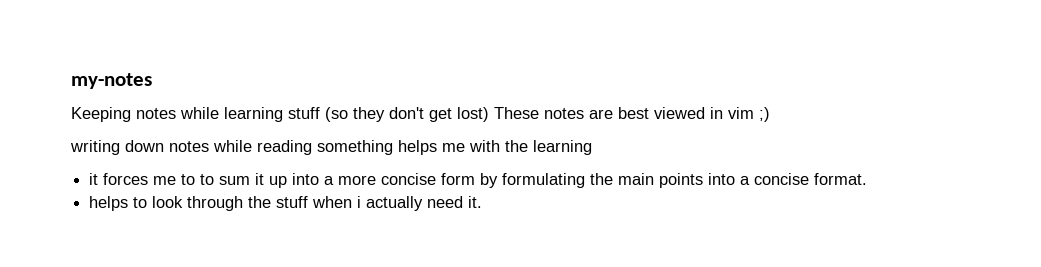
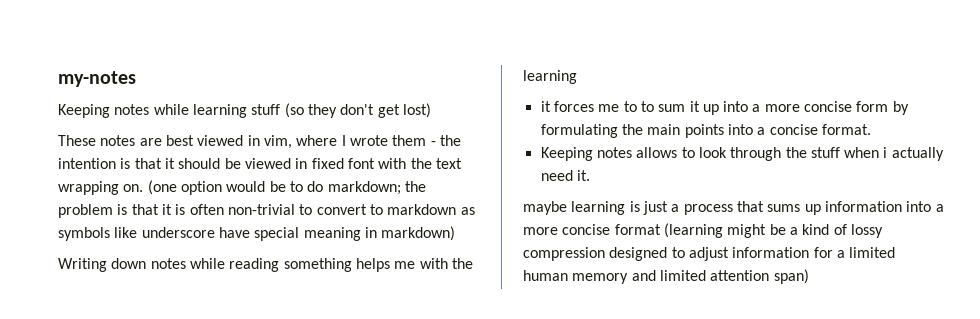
- Keeping notes while learning stuff (so they don't get lost) These notes are best viewed in vim ;)
- writing down notes while reading something helps me with the learning
+ Keeping notes while learning stuff (so they don't get lost)
+ These notes are best viewed in vim, where I wrote them - the intention is that it should be viewed in fixed font with the text wrapping on. (one option would be to do markdown; the problem is that it is often non-trivial to convert to markdown as symbols like underscore have special meaning in markdown)
+ Writing down notes while reading something helps me with the learning
- helps to look through the stuff when i actually need it.
+ Keeping notes allows to look through the stuff when i actually need it.
+ maybe learning is just a process that sums up information into a more concise format (learning might be a kind of lossy compression designed to adjust information for a limited human memory and limited attention span)

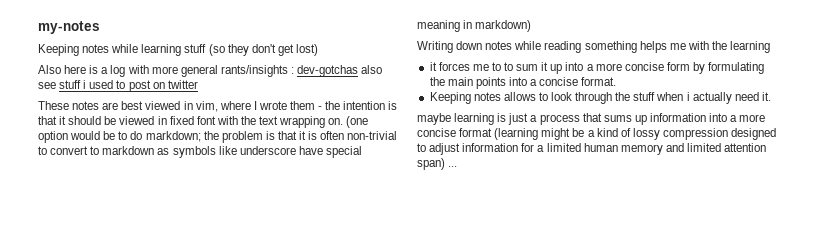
+ Also here is a log with more general rants/insights : dev-gotchas also see stuff i used to post on twitter
- maybe learning is just a process that sums up information into a more concise format (learning might be a kind of lossy compression designed to adjust information for a limited human memory and limited attention span)
+ maybe learning is just a process that sums up information into a more concise format (learning might be a kind of lossy compression designed to adjust information for a limited human memory and limited attention span) ...

